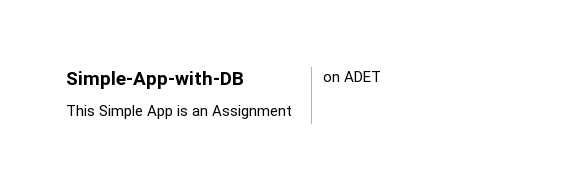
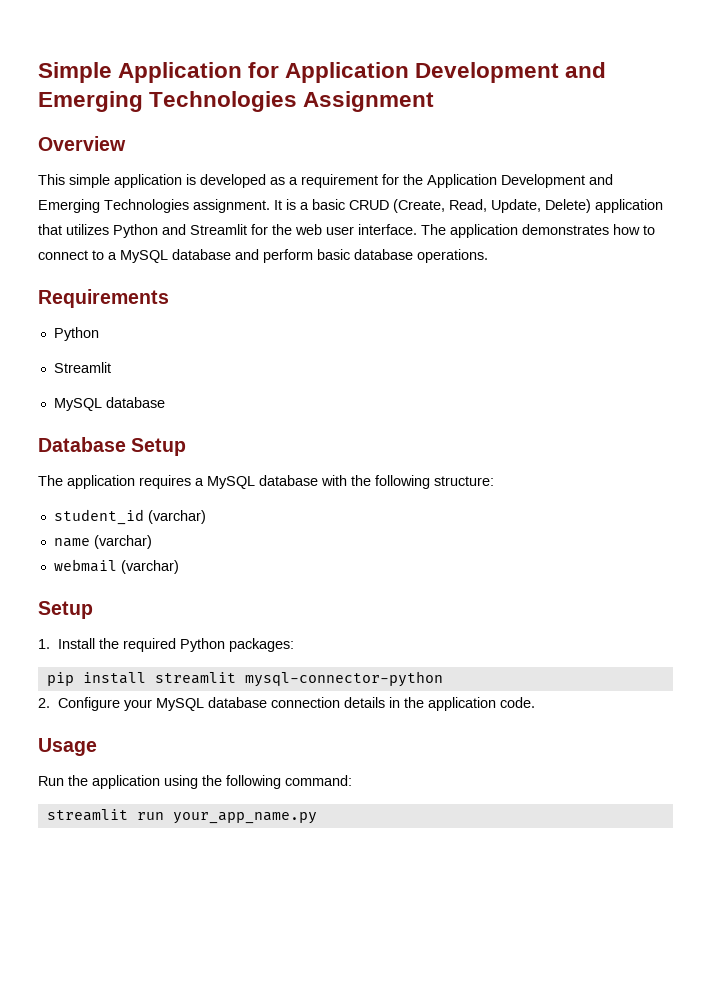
- Simple-App-with-DB
- This Simple App is an Assignment on ADET
+ Simple Application for Application Development and Emerging Technologies Assignment
+ Overview
+ This simple application is developed as a requirement for the Application Development and Emerging Technologies assignment. It is a basic CRUD (Create, Read, Update, Delete) application that utilizes Python and Streamlit for the web user interface. The application demonstrates how to connect to a MySQL database and perform basic database operations.
+ Requirements
+ Python
+ Streamlit
+ MySQL database
+ Database Setup
+ The application requires a MySQL database with the following structure:
+ student_id (varchar)
+ name (varchar)
+ webmail (varchar)
+ Setup
+ 1. Install the required Python packages:
+ pip install streamlit mysql-connector-python
+ 2. Configure your MySQL database connection details in the application code.
+ Usage
+ Run the application using the following command:
+ streamlit run your_app_name.py

